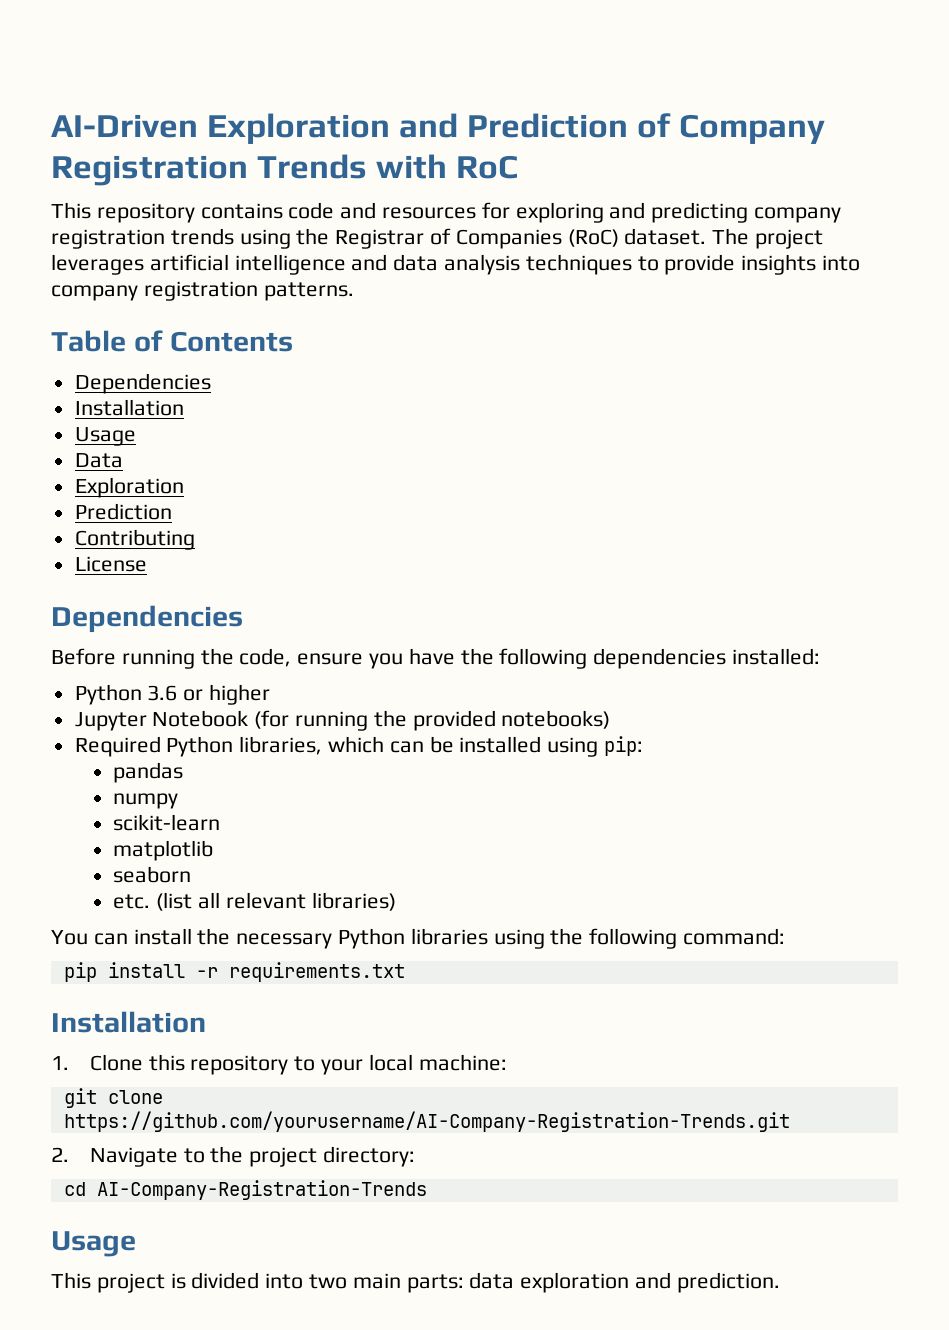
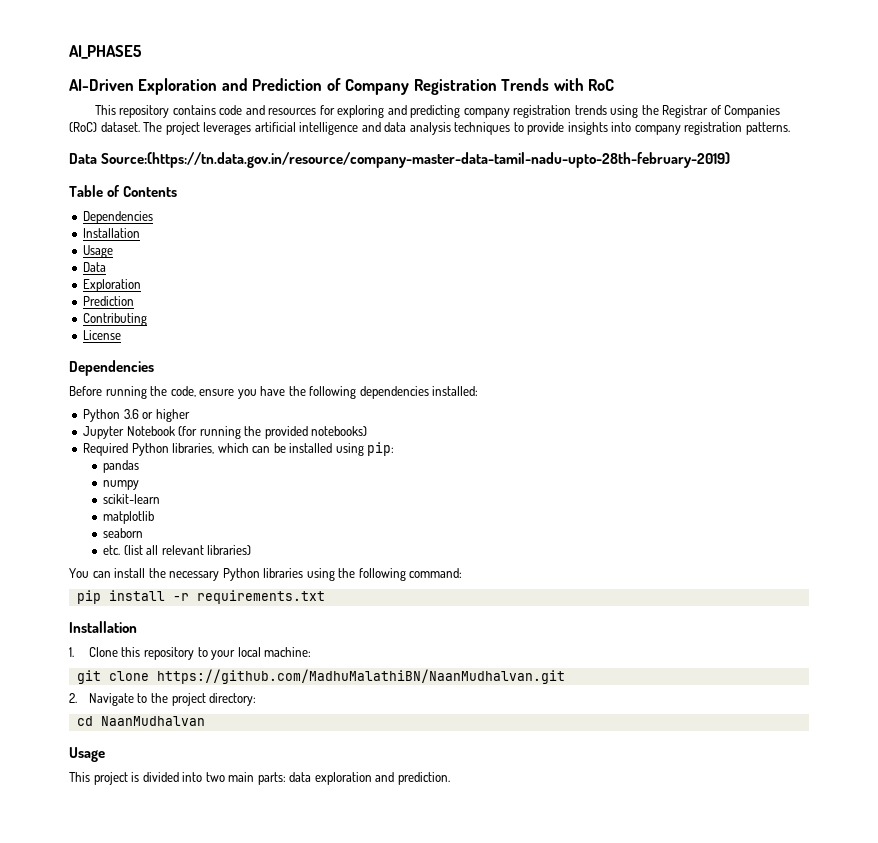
+ AI_PHASE5
+ Data Source:(https://tn.data.gov.in/resource/company-master-data-tamil-nadu-upto-28th-february-2019)
- git clone https://github.com/yourusername/AI-Company-Registration-Trends.git
+ git clone https://github.com/MadhuMalathiBN/NaanMudhalvan.git
- cd AI-Company-Registration-Trends
+ cd NaanMudhalvan

